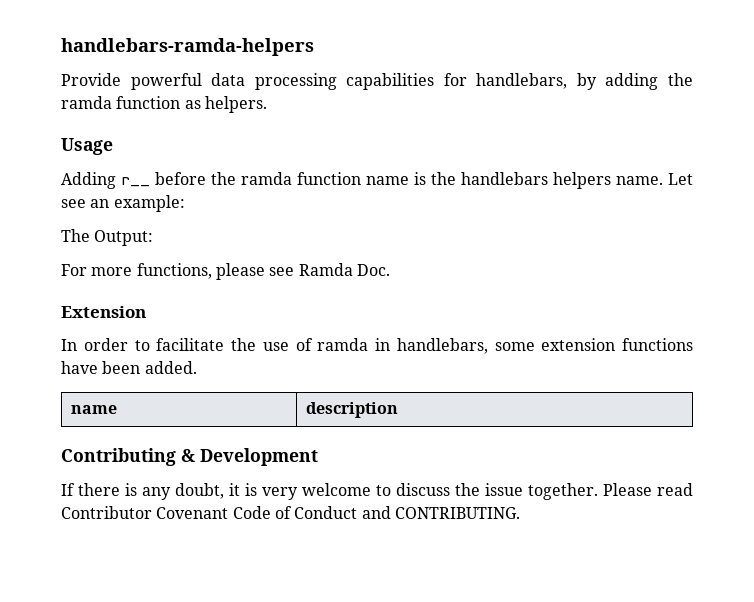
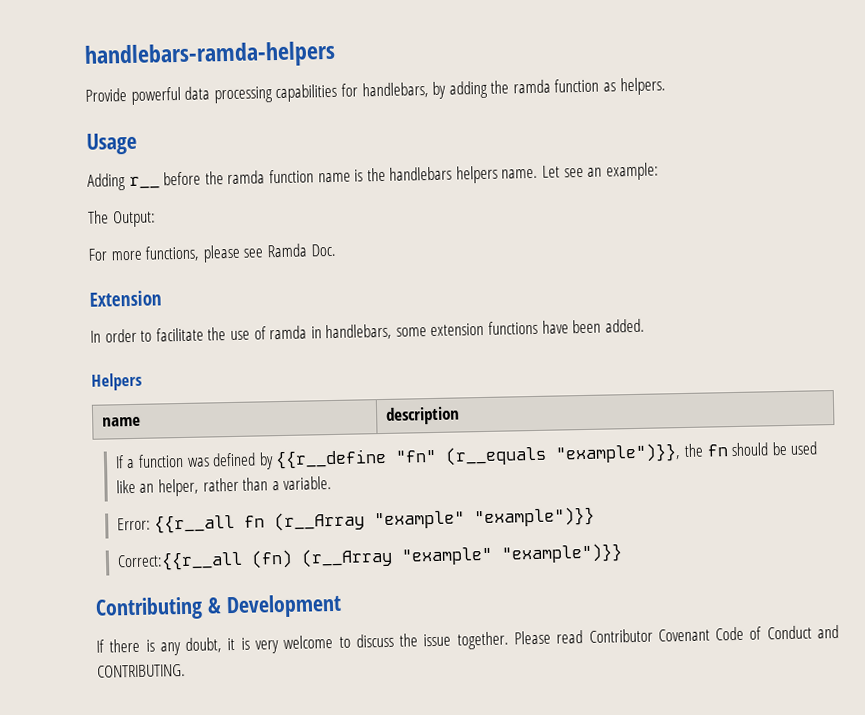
+ Helpers
+ If a function was defined by {{r__define "fn" (r__equals "example")}}, the fn should be used like an helper, rather than a variable.
+ Error: {{r__all fn (r__Array "example" "example")}}
+ Correct:{{r__all (fn) (r__Array "example" "example")}}

